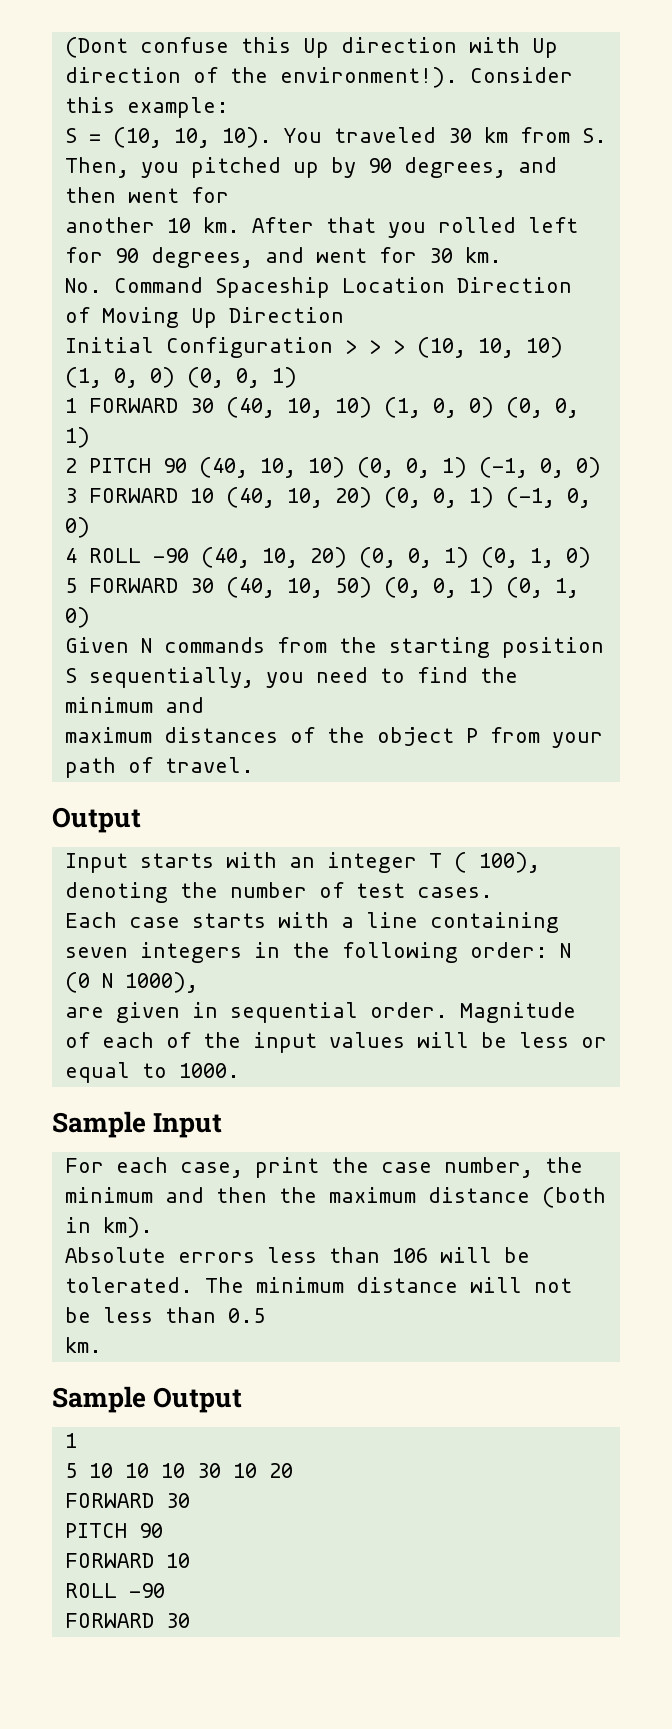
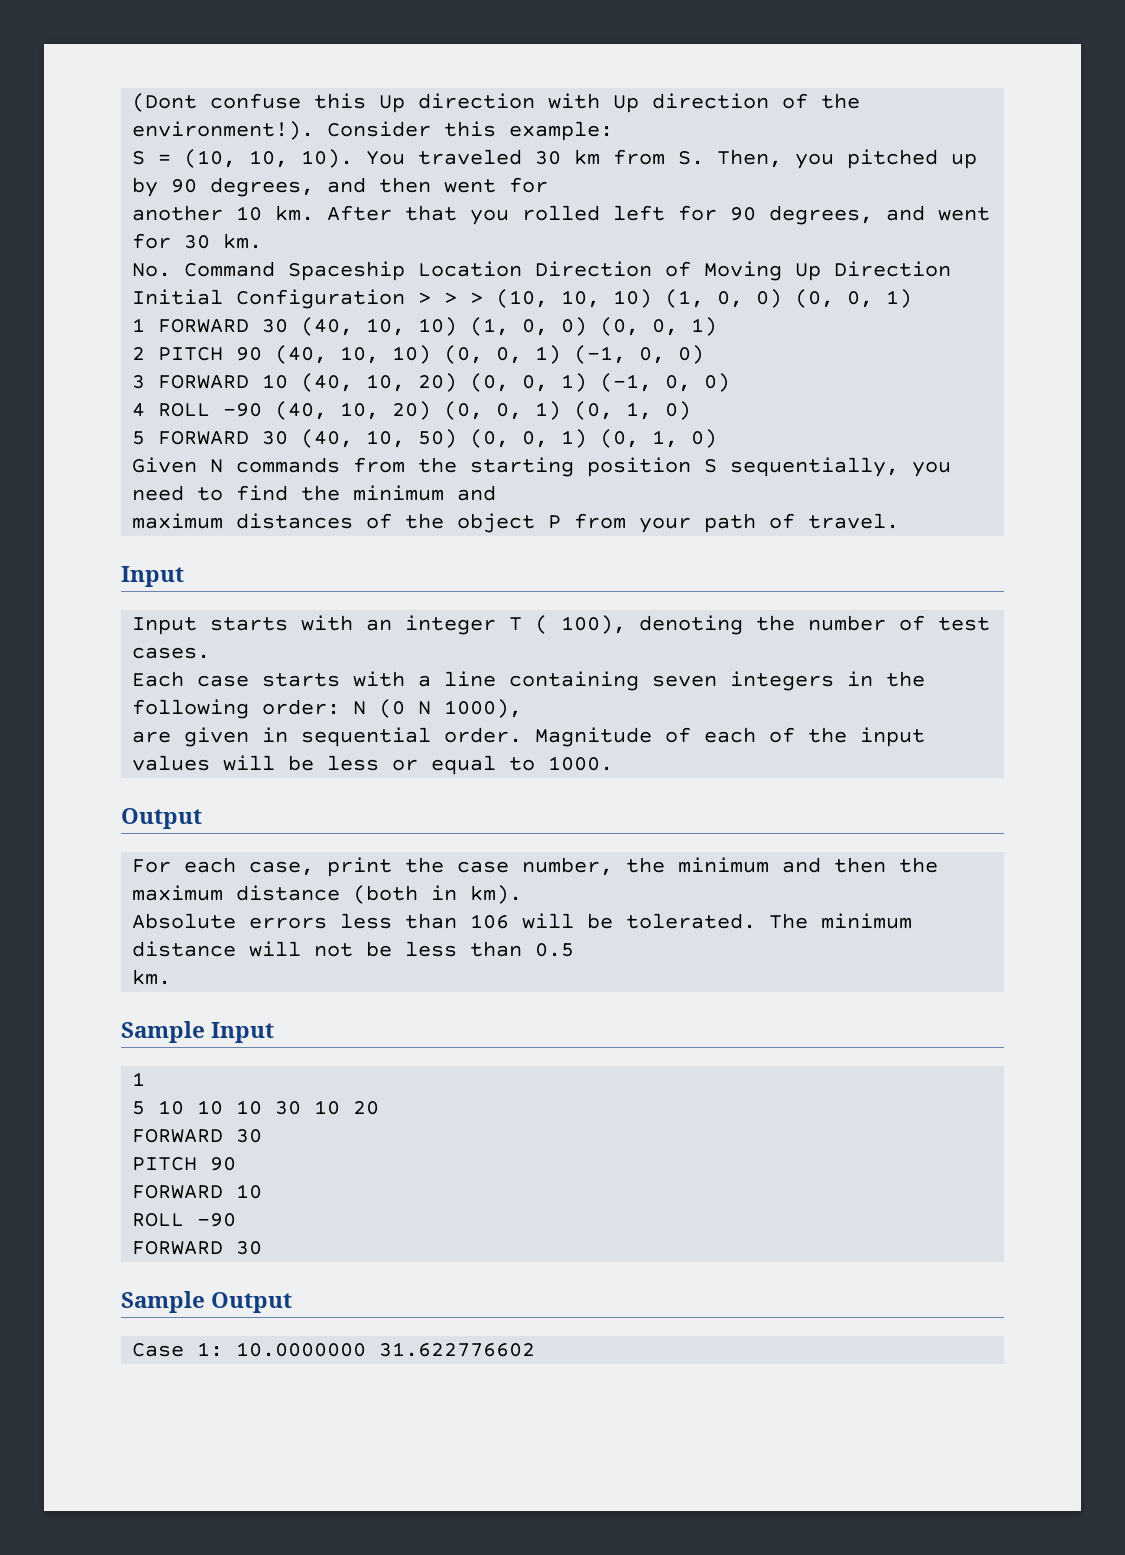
  maximum distances of the object P from your path of travel.
- Output
+ Input
  Magnitude of each of the input values will be less or equal to 1000.
- Sample Input
+ Output
- Sample Output
+ Sample Input
+ Sample Output
+ Case 1: 10.0000000 31.622776602

